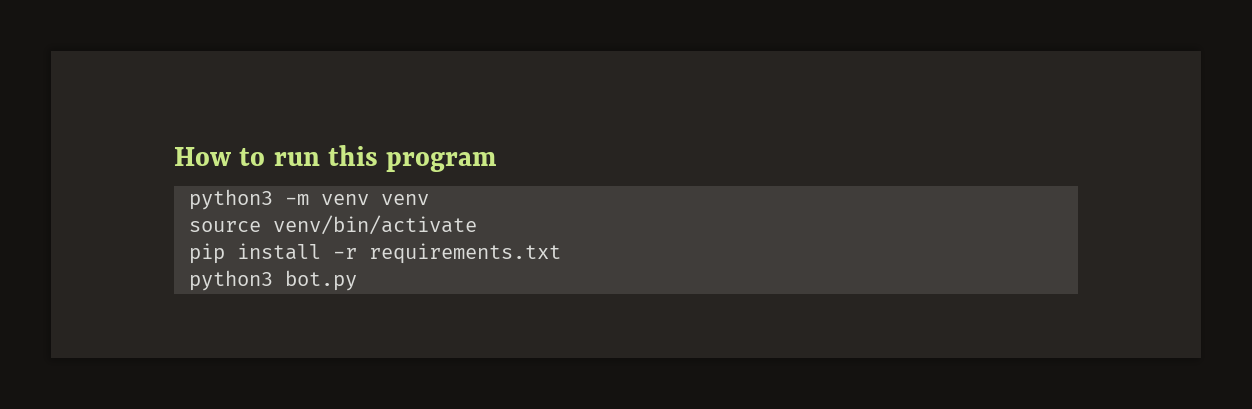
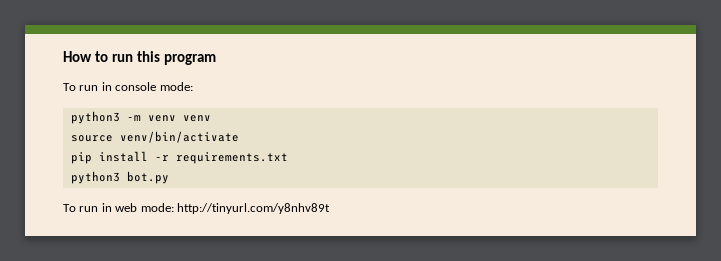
+ To run in console mode:
+ To run in web mode: http://tinyurl.com/y8nhv89t

